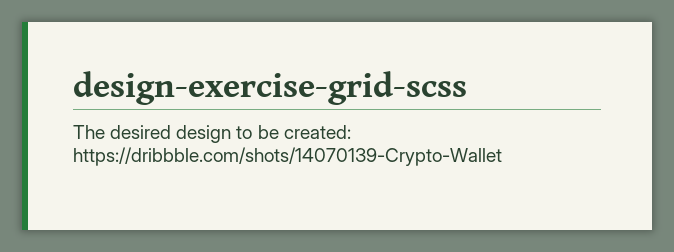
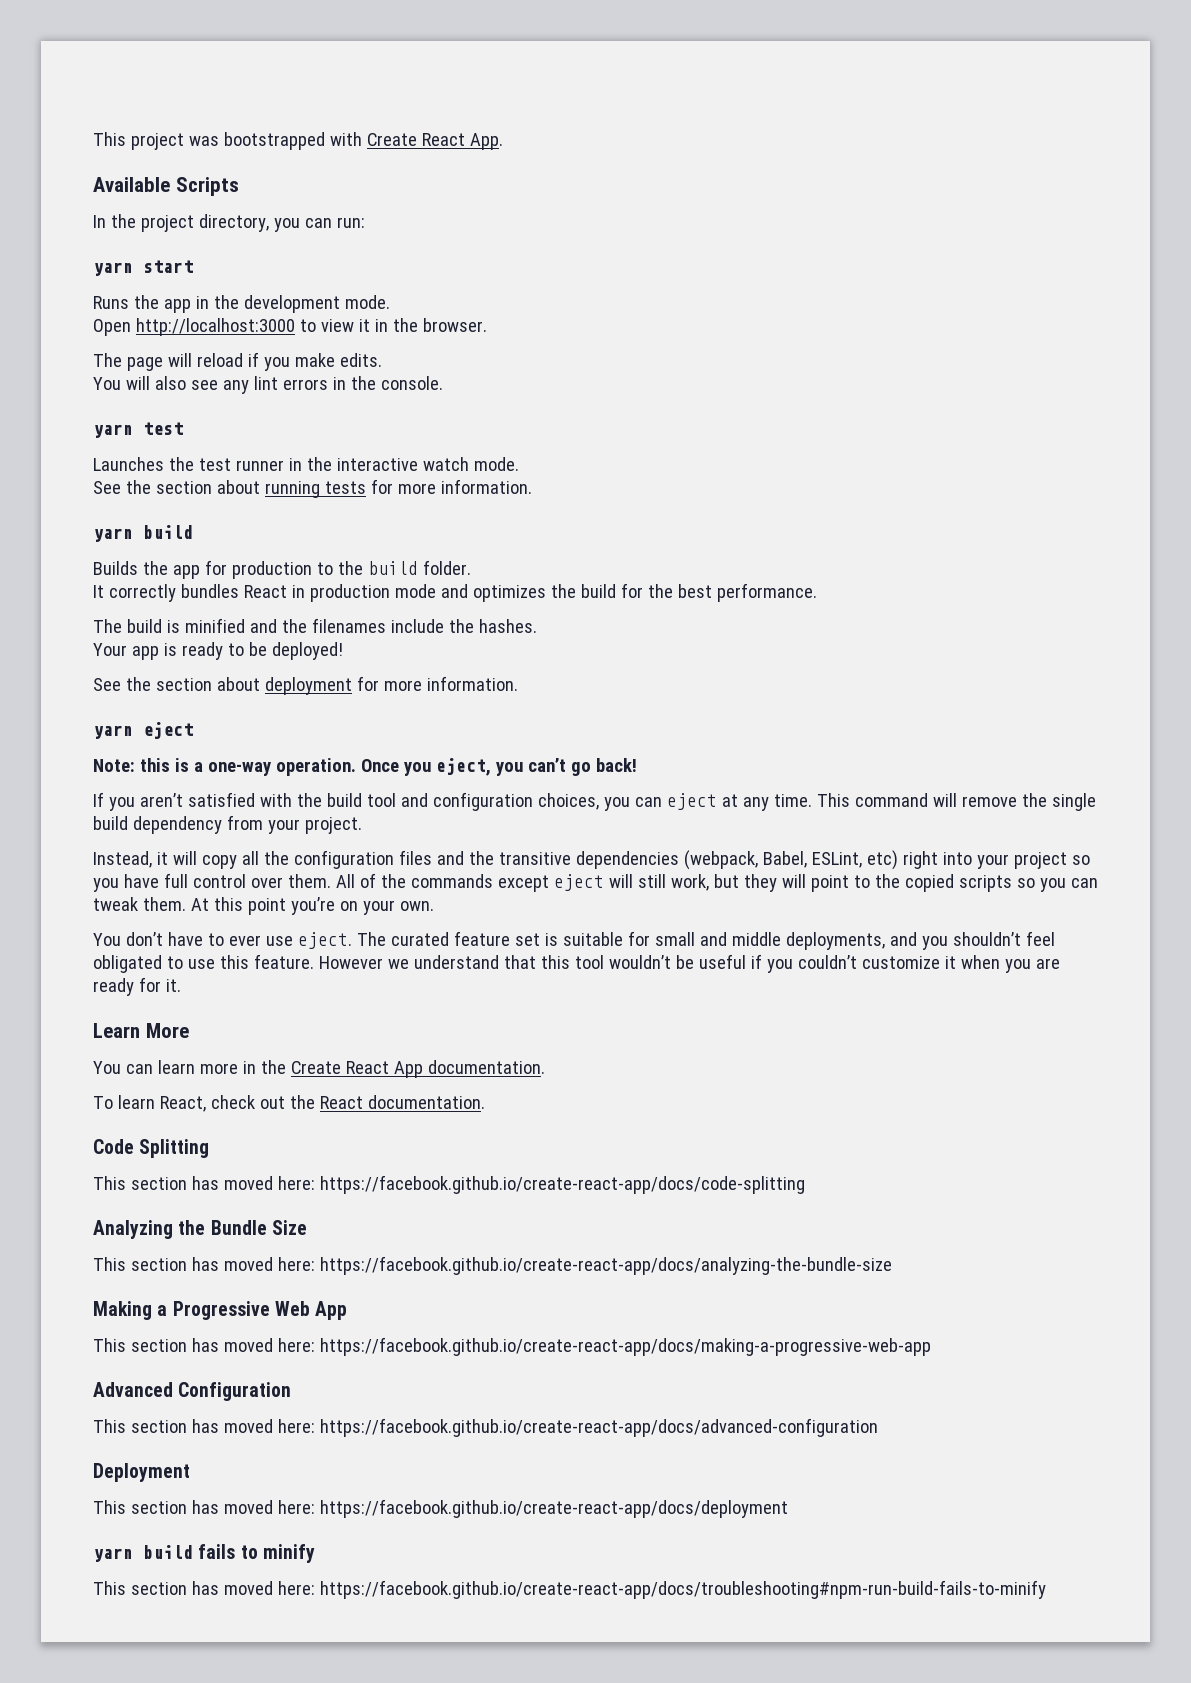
- design-exercise-grid-scss
- The desired design to be created: https://dribbble.com/shots/14070139-Crypto-Wallet
+ This project was bootstrapped with Create React App.
+ Available Scripts
+ In the project directory, you can run:
+ yarn start
+ Runs the app in the development mode.
+ Open http://localhost:3000 to view it in the browser.
+ The page will reload if you make edits.
+ You will also see any lint errors in the console.
+ yarn test
+ Launches the test runner in the interactive watch mode.
+ See the section about running tests for more information.
+ yarn build
+ Builds the app for production to the build folder.
+ It correctly bundles React in production mode and optimizes the build for the best performance.
+ The build is minified and the filenames include the hashes.
+ Your app is ready to be deployed!
+ See the section about deployment for more information.
+ yarn eject
+ Note: this is a one-way operation. Once you eject, you can’t go back!
+ If you aren’t satisfied with the build tool and configuration choices, you can eject at any time. This command will remove the single build dependency from your project.
+ Instead, it will copy all the configuration files and the transitive dependencies (webpack, Babel, ESLint, etc) right into your project so you have full control over them. All of the commands except eject will still work, but they will point to the copied scripts so you can tweak them. At this point you’re on your own.
+ You don’t have to ever use eject. The curated feature set is suitable for small and middle deployments, and you shouldn’t feel obligated to use this feature. However we understand that this tool wouldn’t be useful if you couldn’t customize it when you are ready for it.
+ Learn More
+ You can learn more in the Create React App documentation.
+ To learn React, check out the React documentation.
+ Code Splitting
+ This section has moved here: https://facebook.github.io/create-react-app/docs/code-splitting
+ Analyzing the Bundle Size
+ This section has moved here: https://facebook.github.io/create-react-app/docs/analyzing-the-bundle-size
+ Making a Progressive Web App
+ This section has moved here: https://facebook.github.io/create-react-app/docs/making-a-progressive-web-app
+ Advanced Configuration
+ This section has moved here: https://facebook.github.io/create-react-app/docs/advanced-configuration
+ Deployment
+ This section has moved here: https://facebook.github.io/create-react-app/docs/deployment
+ yarn build fails to minify
+ This section has moved here: https://facebook.github.io/create-react-app/docs/troubleshooting#npm-run-build-fails-to-minify

